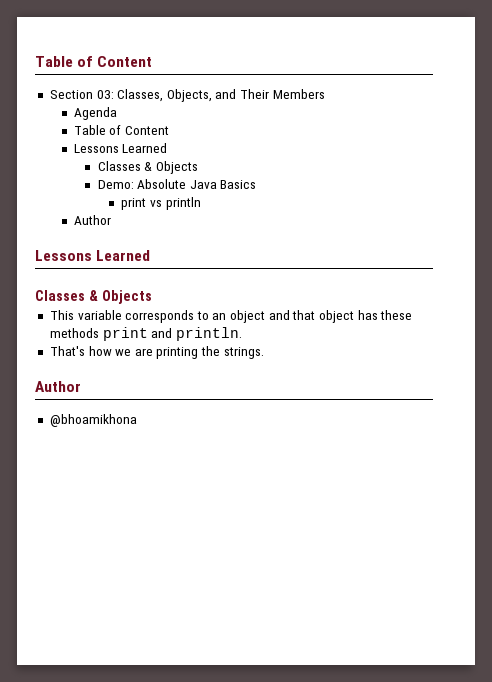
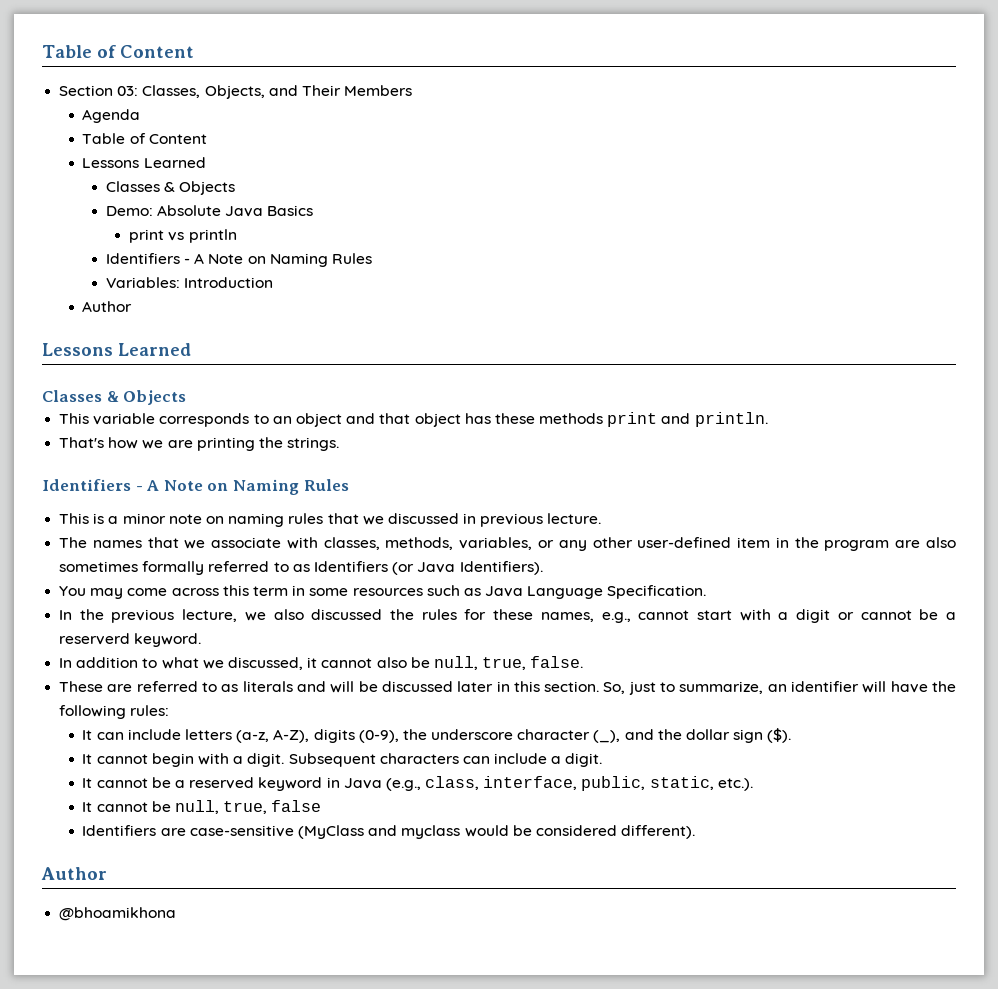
  print vs println
+ Identifiers - A Note on Naming Rules
+ Variables: Introduction
  That's how we are printing the strings.
+ Identifiers - A Note on Naming Rules
+ This is a minor note on naming rules that we discussed in previous lecture.
+ The names that we associate with classes, methods, variables, or any other user-defined item in the program are also sometimes formally referred to as Identifiers (or Java Identifiers).
+ You may come across this term in some resources such as Java Language Specification.
+ In the previous lecture, we also discussed the rules for these names, e.g., cannot start with a digit or cannot be a reserverd keyword.
+ In addition to what we discussed, it cannot also be null, true, false.
+ These are referred to as literals and will be discussed later in this section. So, just to summarize, an identifier will have the following rules:
+ It can include letters (a-z, A-Z), digits (0-9), the underscore character (_), and the dollar sign ($).
+ It cannot begin with a digit. Subsequent characters can include a digit.
+ It cannot be a reserved keyword in Java (e.g., class, interface, public, static, etc.).
+ It cannot be null, true, false
+ Identifiers are case-sensitive (MyClass and myclass would be considered different).

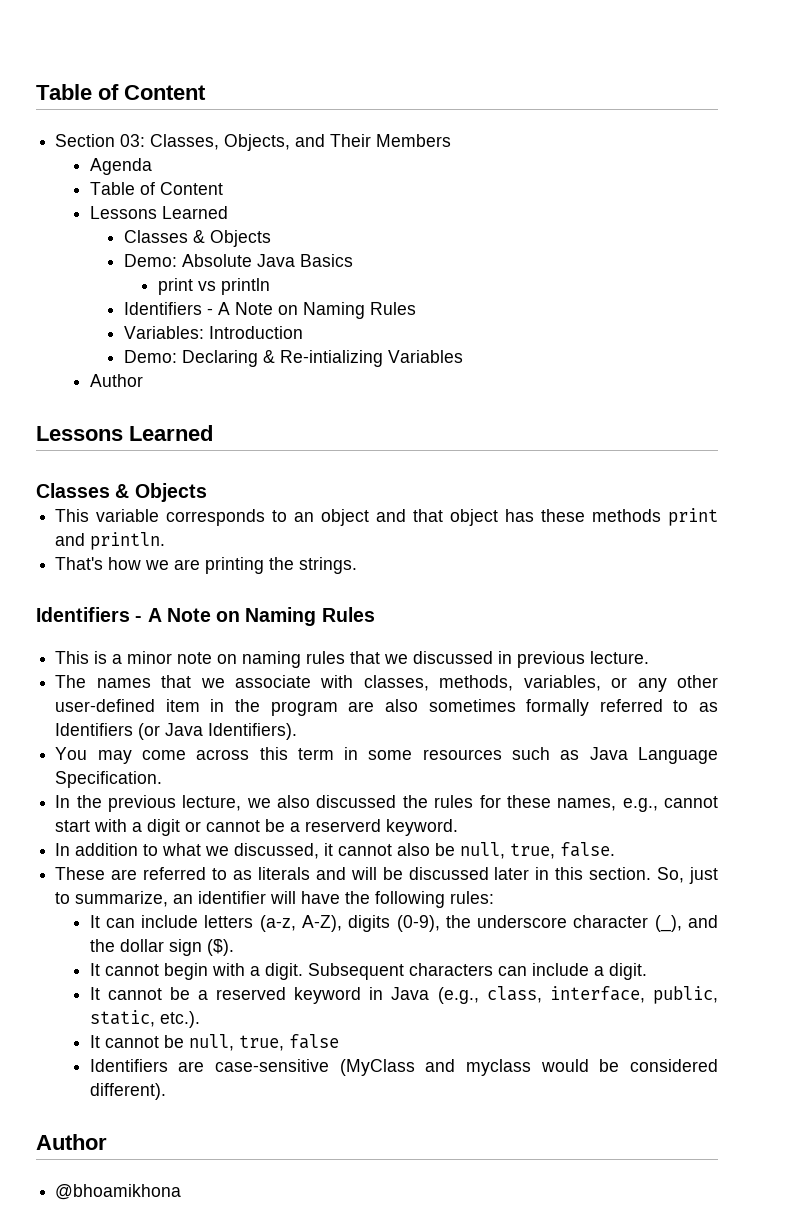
+ Demo: Declaring & Re-intializing Variables

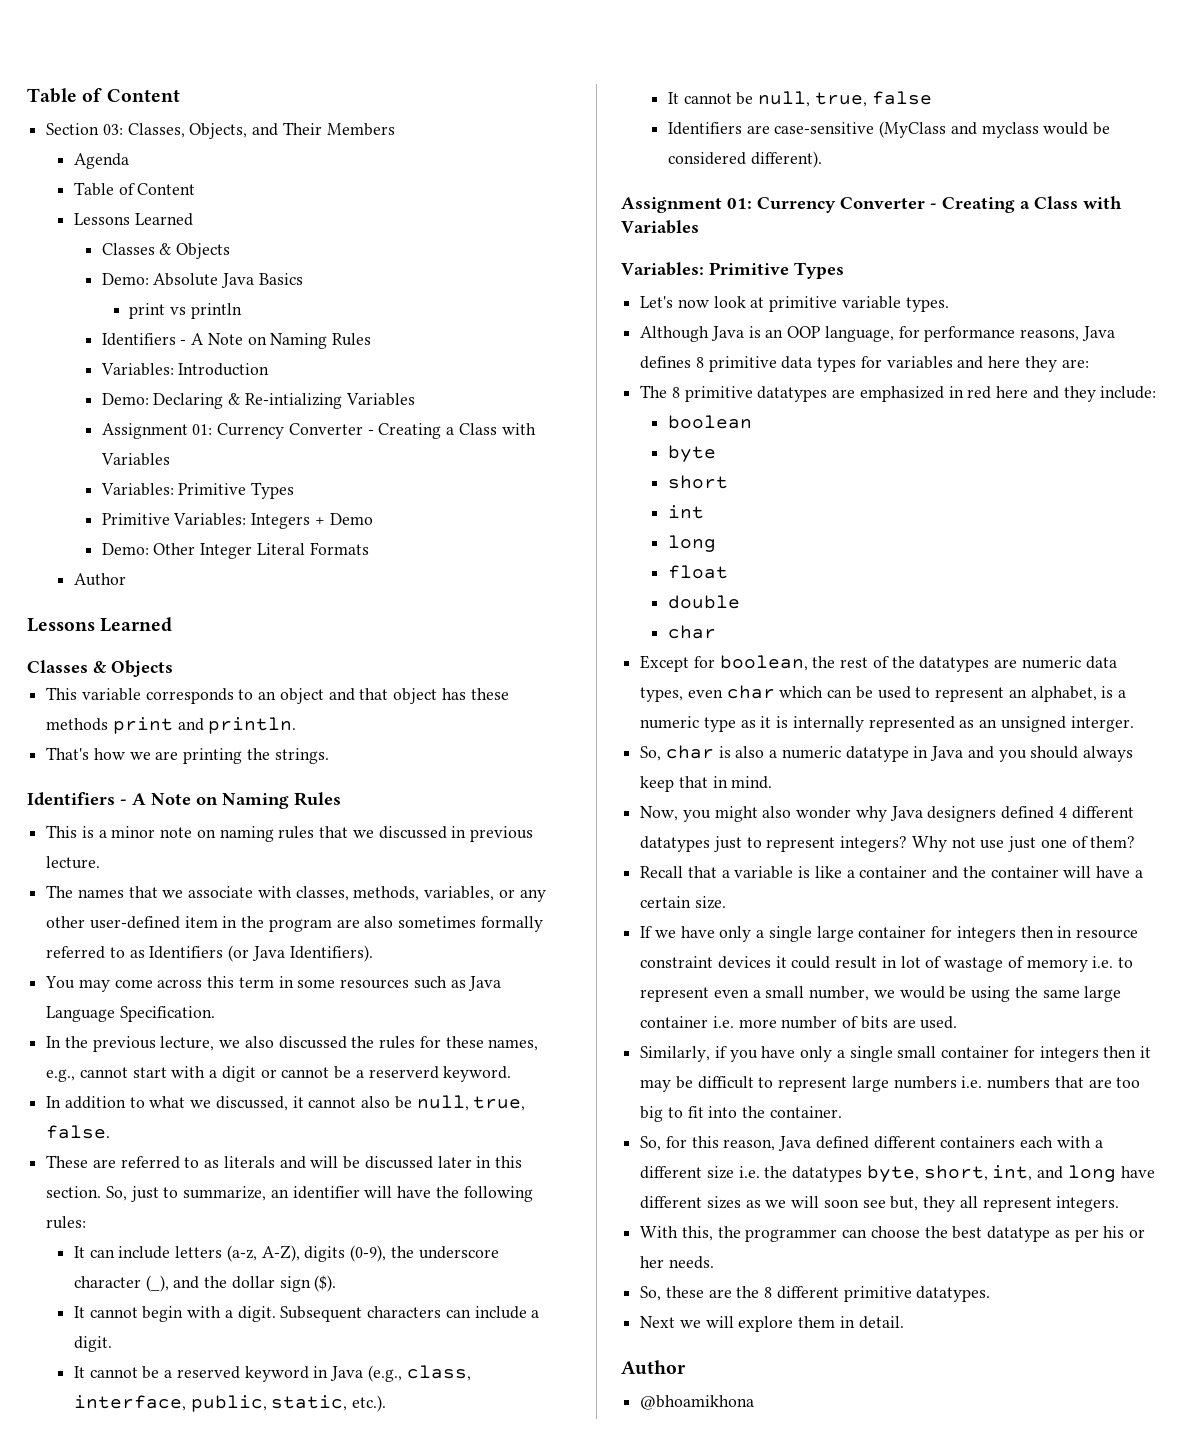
  Demo: Declaring & Re-intializing Variables
+ Assignment 01: Currency Converter - Creating a Class with Variables
+ Variables: Primitive Types
+ Primitive Variables: Integers + Demo
+ Demo: Other Integer Literal Formats
  Identifiers are case-sensitive (MyClass and myclass would be considered different).
+ Assignment 01: Currency Converter - Creating a Class with Variables
+ Variables: Primitive Types
+ Let's now look at primitive variable types.
+ Although Java is an OOP language, for performance reasons, Java defines 8 primitive data types for variables and here they are:
+ The 8 primitive datatypes are emphasized in red here and they include:
+ boolean
+ byte
+ short
+ int
+ long
+ float
+ double
+ char
+ Except for boolean, the rest of the datatypes are numeric data types, even char which can be used to represent an alphabet, is a numeric type as it is internally represented as an unsigned interger.
+ So, char is also a numeric datatype in Java and you should always keep that in mind.
+ Now, you might also wonder why Java designers defined 4 different datatypes just to represent integers? Why not use just one of them?
+ Recall that a variable is like a container and the container will have a certain size.
+ If we have only a single large container for integers then in resource constraint devices it could result in lot of wastage of memory i.e. to represent even a small number, we would be using the same large container i.e. more number of bits are used.
+ Similarly, if you have only a single small container for integers then it may be difficult to represent large numbers i.e. numbers that are too big to fit into the container.
+ So, for this reason, Java defined different containers each with a different size i.e. the datatypes byte, short, int, and long have different sizes as we will soon see but, they all represent integers.
+ With this, the programmer can choose the best datatype as per his or her needs.
+ So, these are the 8 different primitive datatypes.
+ Next we will explore them in detail.

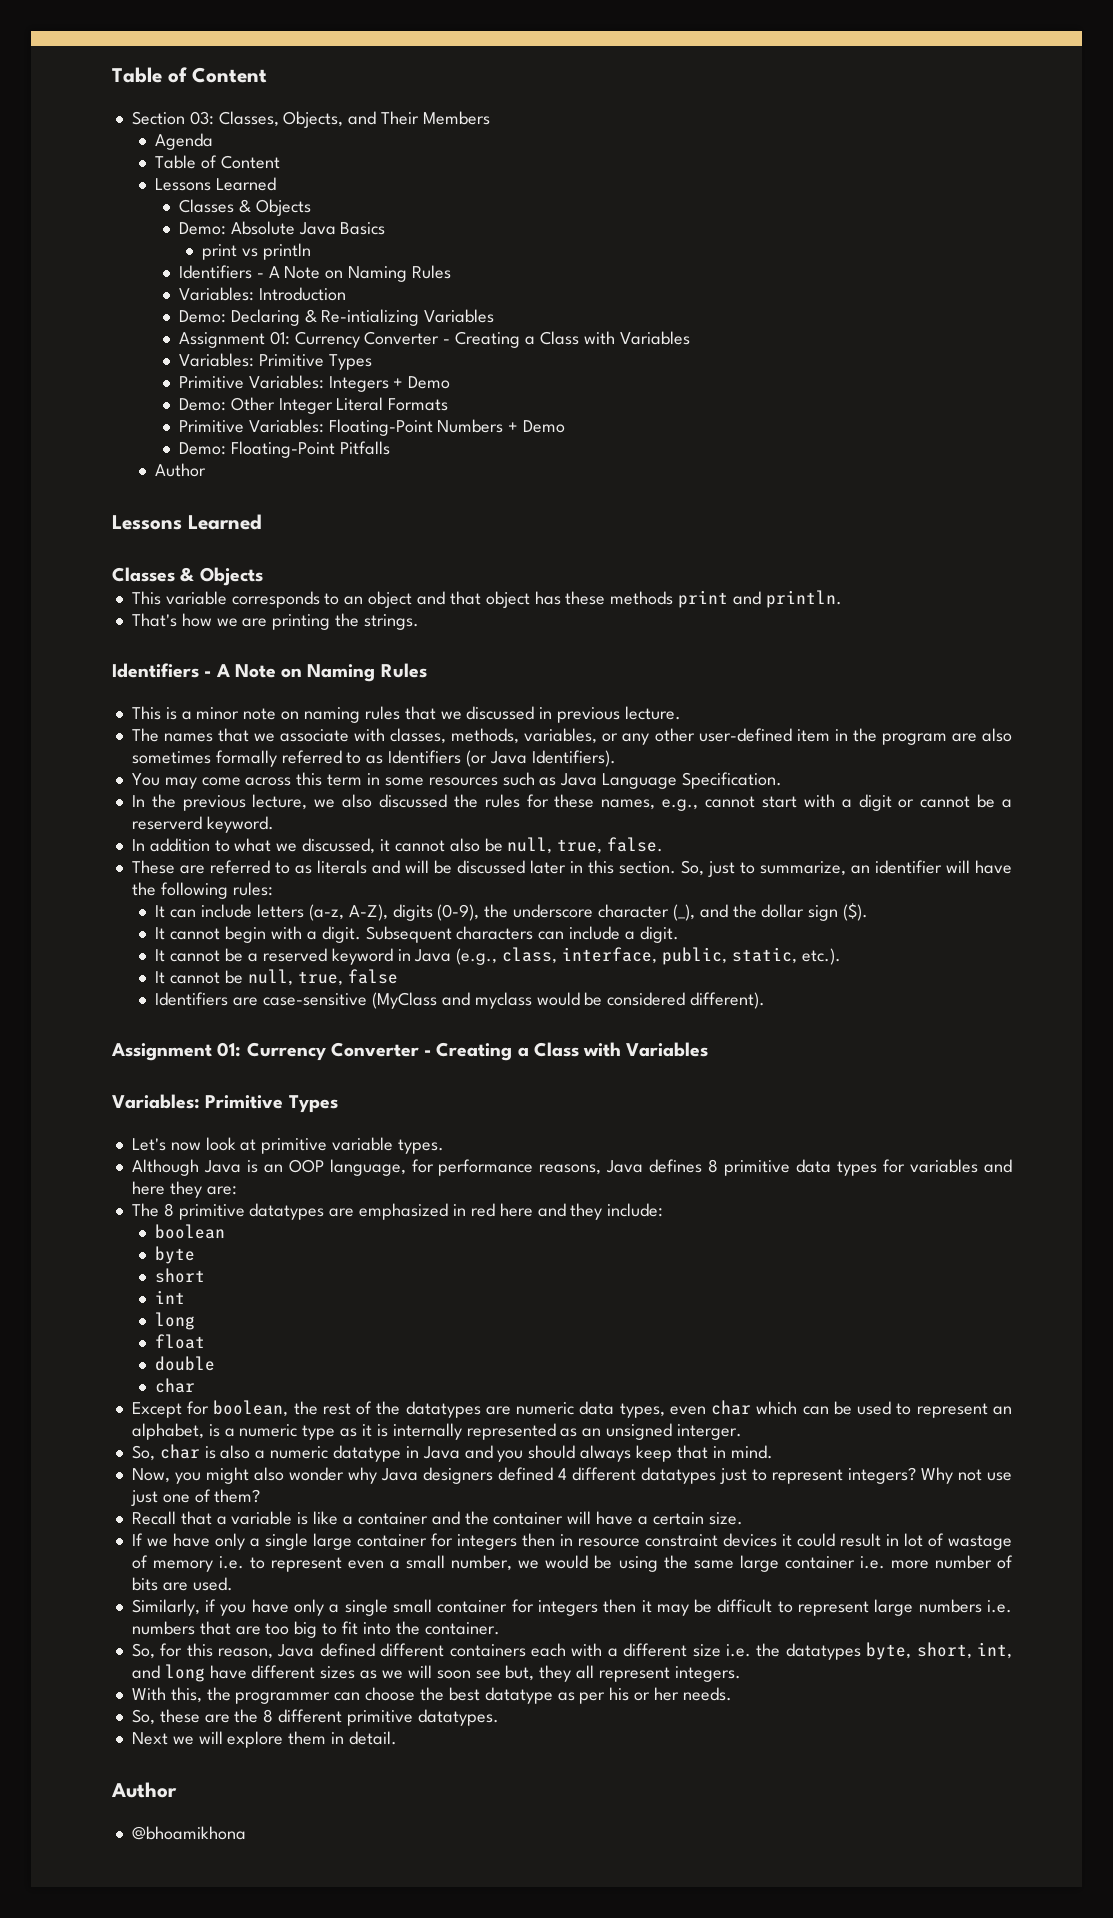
+ Primitive Variables: Floating-Point Numbers + Demo
+ Demo: Floating-Point Pitfalls

